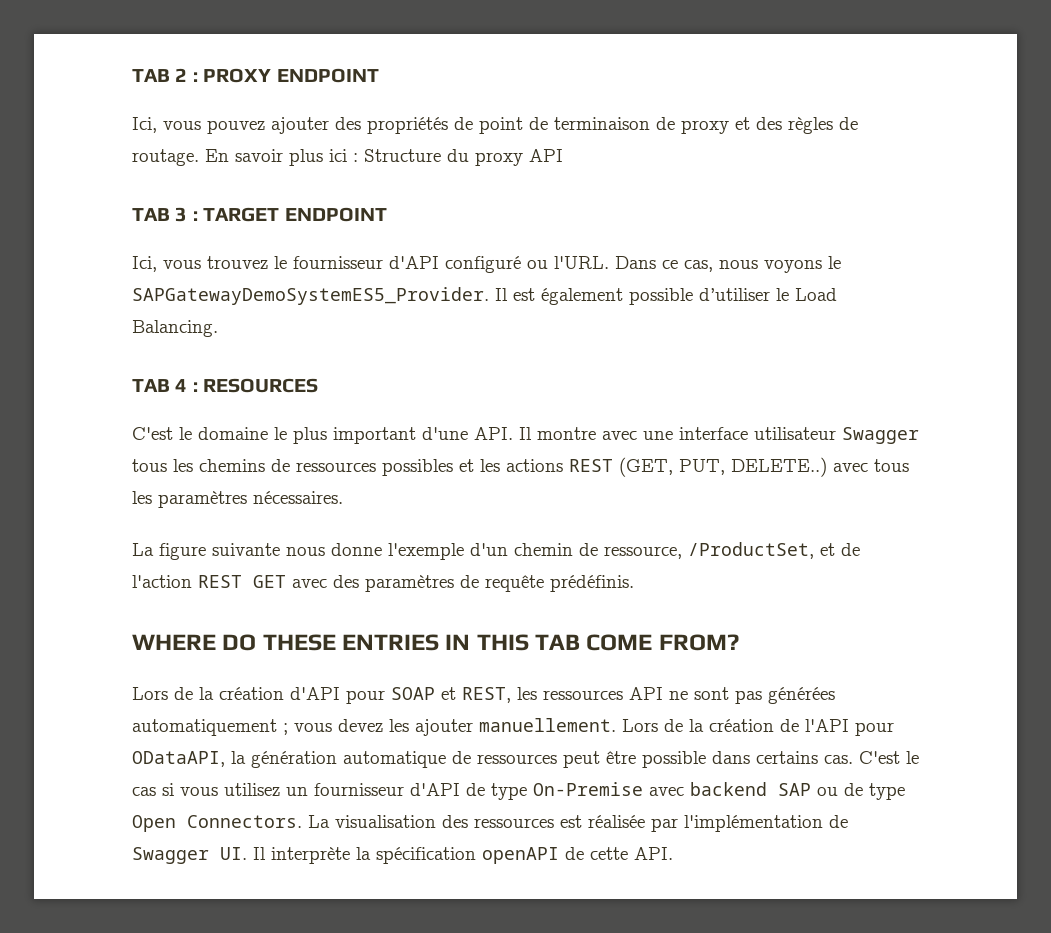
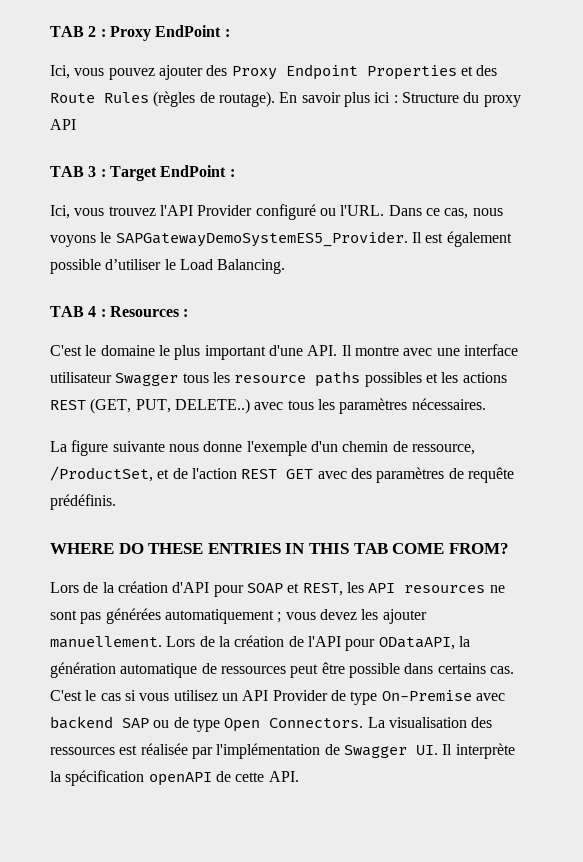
- TAB 2 : PROXY ENDPOINT
+ TAB 2 : Proxy EndPoint :
- Ici, vous pouvez ajouter des propriétés de point de terminaison de proxy et des règles de routage.
+ Ici, vous pouvez ajouter des Proxy Endpoint Properties et des Route Rules (règles de routage).
- TAB 3 : TARGET ENDPOINT
+ TAB 3 : Target EndPoint :
- Ici, vous trouvez le fournisseur d'API configuré ou l'URL.
+ Ici, vous trouvez l'API Provider configuré ou l'URL.
- TAB 4 : RESOURCES
+ TAB 4 : Resources :
- C'est le domaine le plus important d'une API. Il montre avec une interface utilisateur Swagger tous les chemins de ressources possibles et les actions REST (GET, PUT, DELETE..) avec tous les paramètres nécessaires.
+ C'est le domaine le plus important d'une API. Il montre avec une interface utilisateur Swagger tous les resource paths possibles et les actions REST (GET, PUT, DELETE..) avec tous les paramètres nécessaires.
- Lors de la création d'API pour SOAP et REST, les ressources API ne sont pas générées automatiquement ; vous devez les ajouter manuellement.
+ Lors de la création d'API pour SOAP et REST, les API resources ne sont pas générées automatiquement ; vous devez les ajouter manuellement.
- C'est le cas si vous utilisez un fournisseur d'API de type On-Premise avec backend SAP ou de type Open Connectors.
+ C'est le cas si vous utilisez un API Provider de type On-Premise avec backend SAP ou de type Open Connectors.

